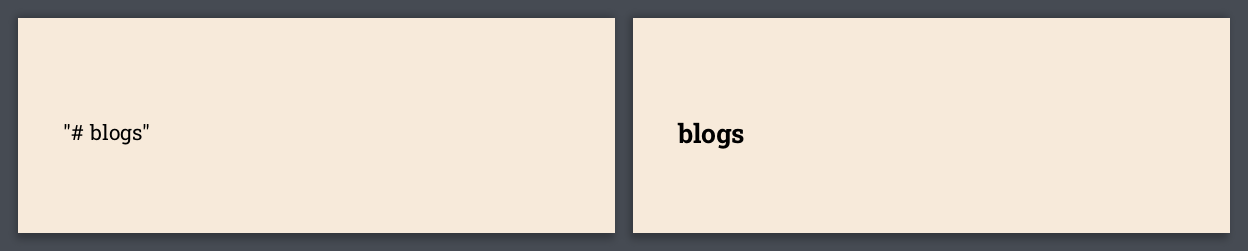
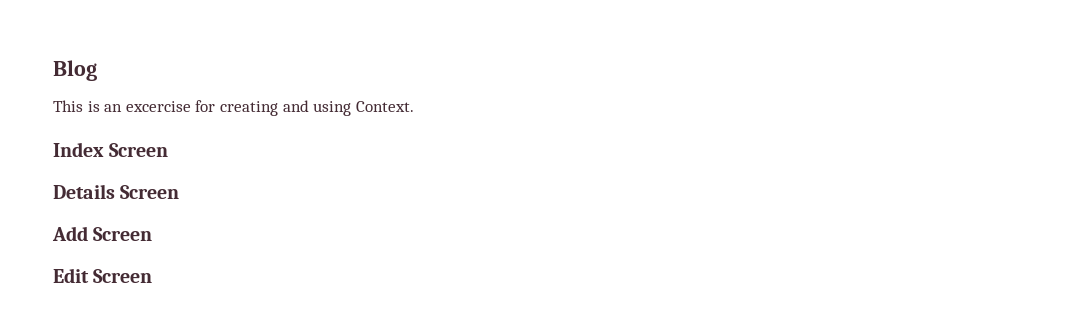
- "# blogs"
- blogs
+ Blog
+ This is an excercise for creating and using Context.
+ Index Screen
+ Details Screen
+ Add Screen
+ Edit Screen

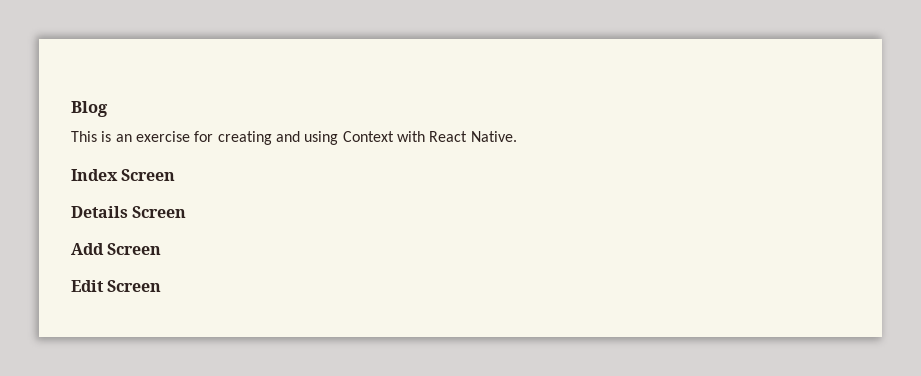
- This is an excercise for creating and using Context.
+ This is an exercise for creating and using Context with React Native.

